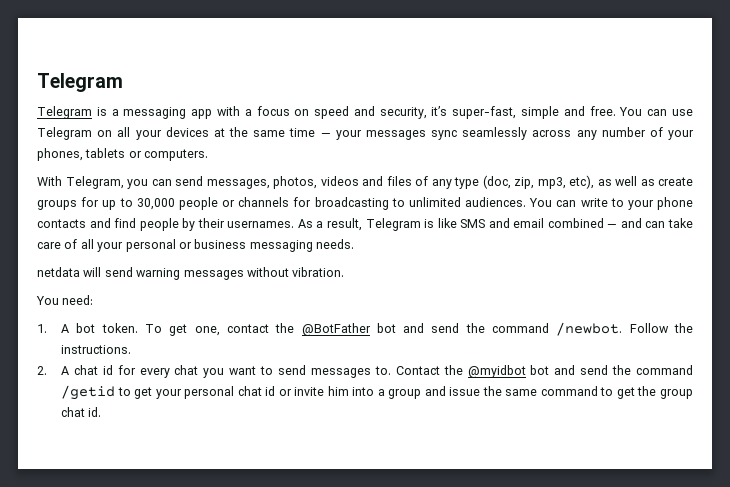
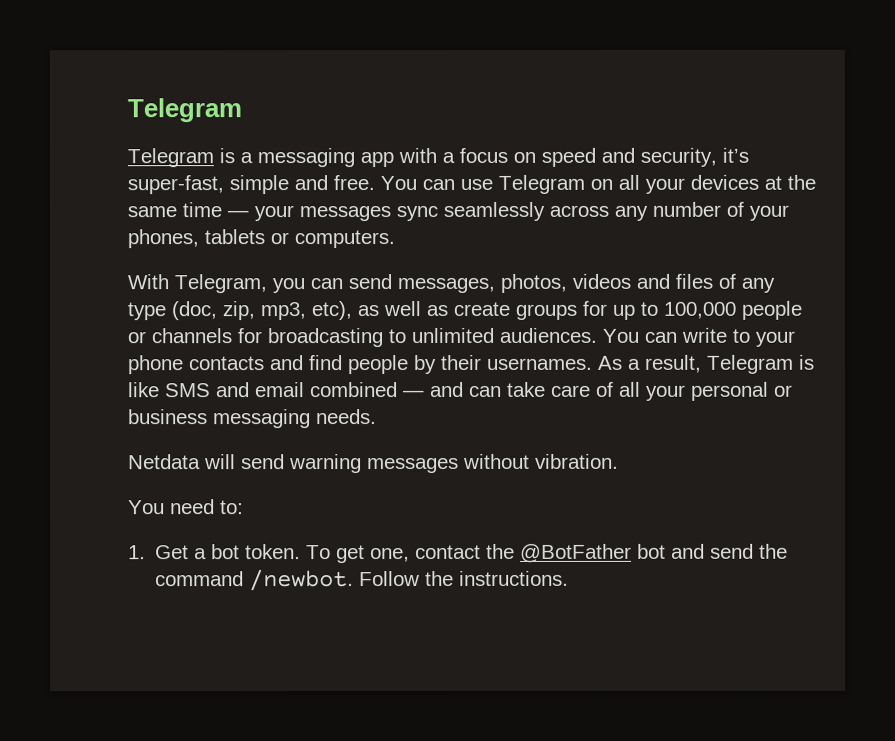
- With Telegram, you can send messages, photos, videos and files of any type (doc, zip, mp3, etc), as well as create groups for up to 30,000 people or channels for broadcasting to unlimited audiences.
+ With Telegram, you can send messages, photos, videos and files of any type (doc, zip, mp3, etc), as well as create groups for up to 100,000 people or channels for broadcasting to unlimited audiences.
- netdata will send warning messages without vibration.
+ Netdata will send warning messages without vibration.
- You need:
+ You need to:
- 1. A bot token.
+ 1. Get a bot token.
- 2. A chat id for every chat you want to send messages to. Contact the @myidbot bot and send the command /getid to get your personal chat id or invite him into a group and issue the same command to get the group chat id.

